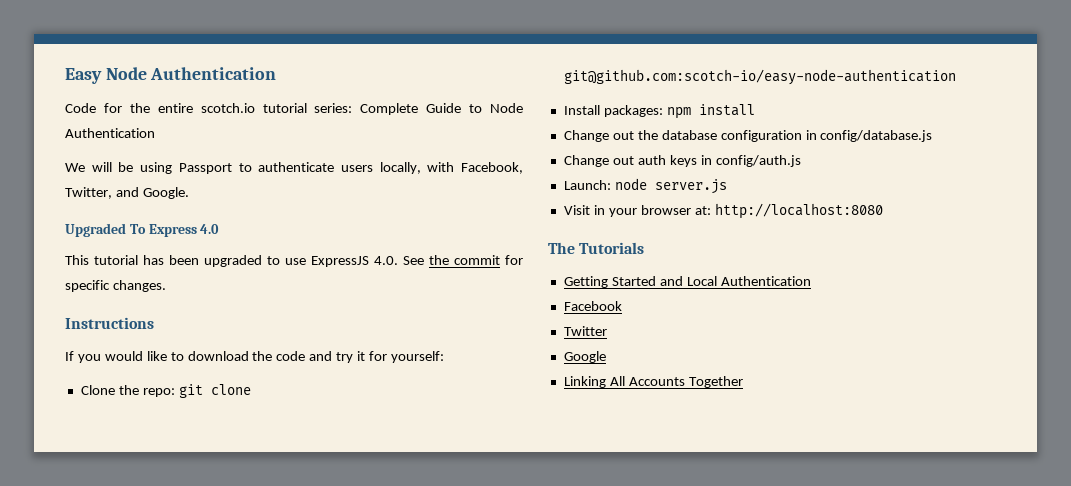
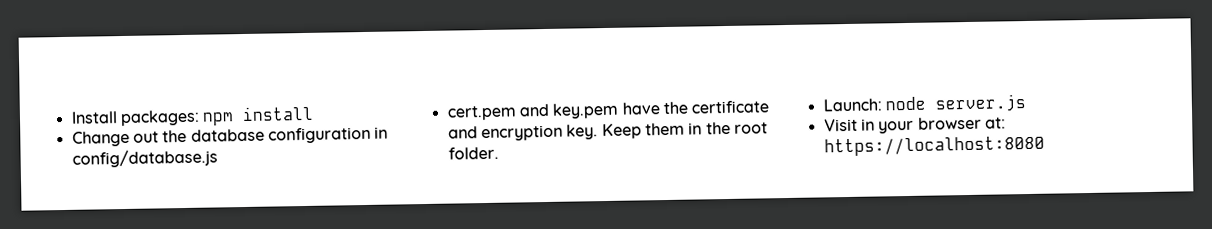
- Easy Node Authentication
- Code for the entire scotch.io tutorial series: Complete Guide to Node Authentication
- We will be using Passport to authenticate users locally, with Facebook, Twitter, and Google.
- Upgraded To Express 4.0
- This tutorial has been upgraded to use ExpressJS 4.0. See the commit for specific changes.
- Instructions
- If you would like to download the code and try it for yourself:
- Clone the repo: git clone git@github.com:scotch-io/easy-node-authentication
- Change out auth keys in config/auth.js
+ cert.pem and key.pem have the certificate and encryption key. Keep them in the root folder.
- Visit in your browser at: http://localhost:8080
- The Tutorials
- Getting Started and Local Authentication
- Facebook
- Twitter
- Google
- Linking All Accounts Together
+ Visit in your browser at: https://localhost:8080

